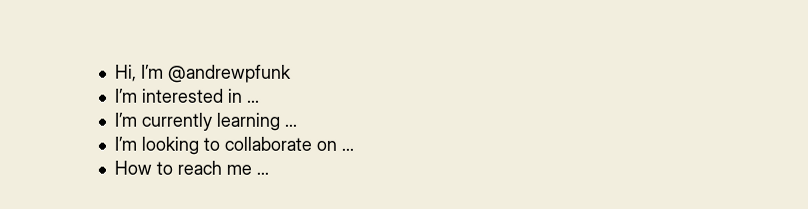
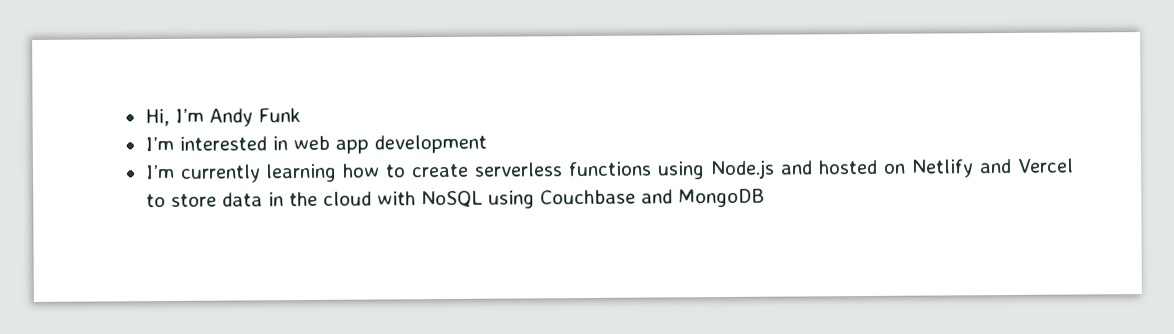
- Hi, I’m @andrewpfunk
+ Hi, I’m Andy Funk
- I’m interested in ...
+ I’m interested in web app development
- I’m currently learning ...
- I’m looking to collaborate on ...
- How to reach me ...
+ I’m currently learning how to create serverless functions using Node.js and hosted on Netlify and Vercel to store data in the cloud with NoSQL using Couchbase and MongoDB

